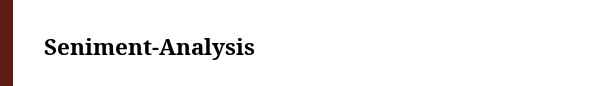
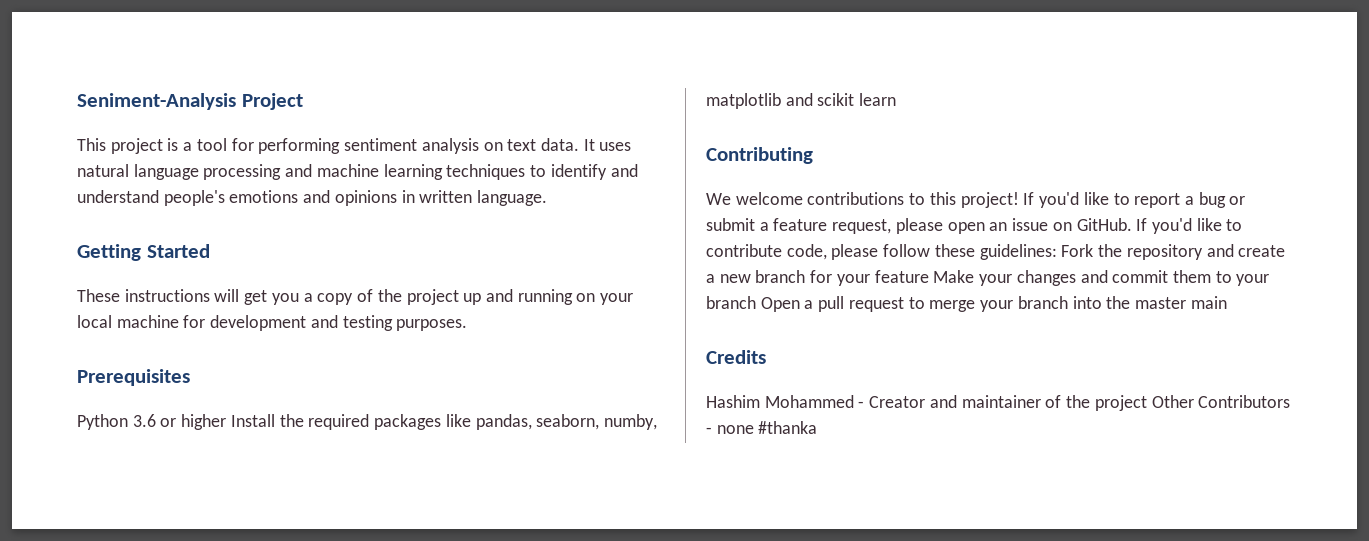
- Seniment-Analysis
+ Seniment-Analysis Project
+ This project is a tool for performing sentiment analysis on text data. It uses natural language processing and machine learning techniques to identify and understand people's emotions and opinions in written language.
+ Getting Started
+ These instructions will get you a copy of the project up and running on your local machine for development and testing purposes.
+ Prerequisites
+ Python 3.6 or higher Install the required packages like pandas, seaborn, numby, matplotlib and scikit learn
+ Contributing
+ We welcome contributions to this project! If you'd like to report a bug or submit a feature request, please open an issue on GitHub. If you'd like to contribute code, please follow these guidelines: Fork the repository and create a new branch for your feature Make your changes and commit them to your branch Open a pull request to merge your branch into the master main
+ Credits
+ Hashim Mohammed - Creator and maintainer of the project Other Contributors - none #thanka

